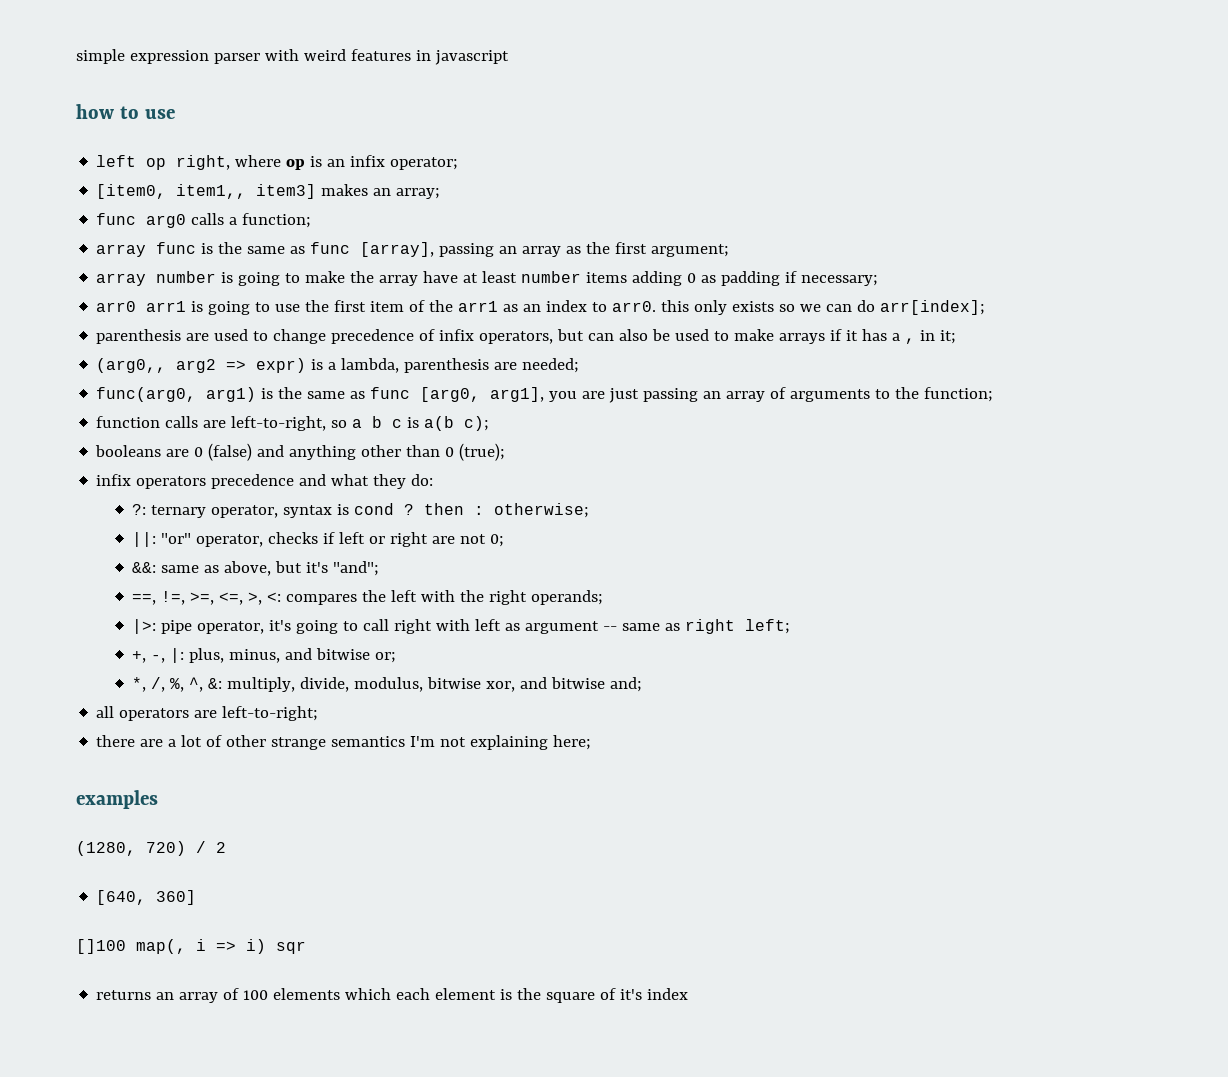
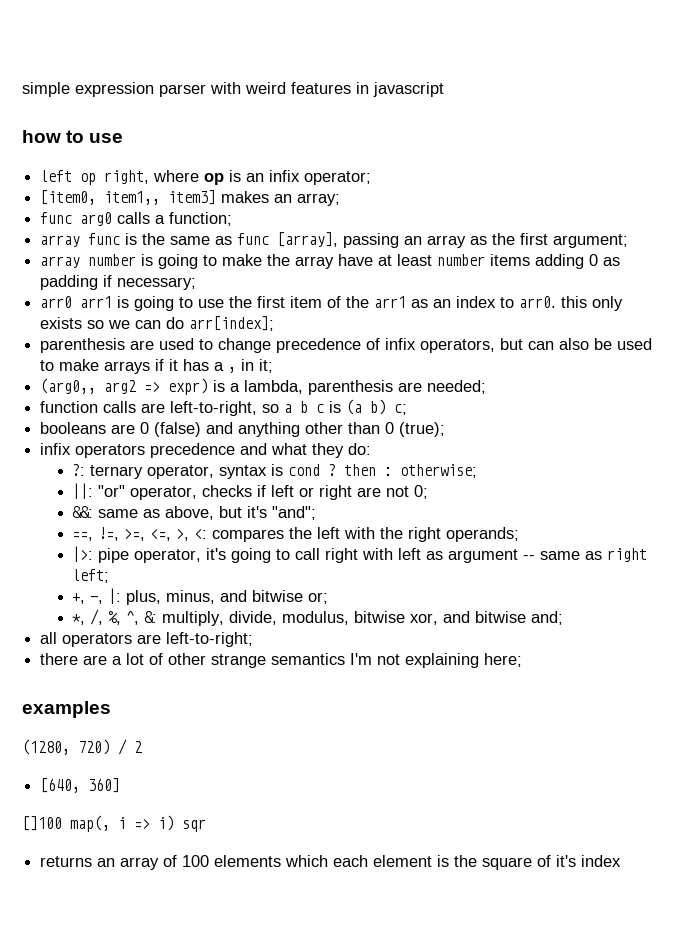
- func(arg0, arg1) is the same as func [arg0, arg1], you are just passing an array of arguments to the function;
- function calls are left-to-right, so a b c is a(b c);
+ function calls are left-to-right, so a b c is (a b) c;

